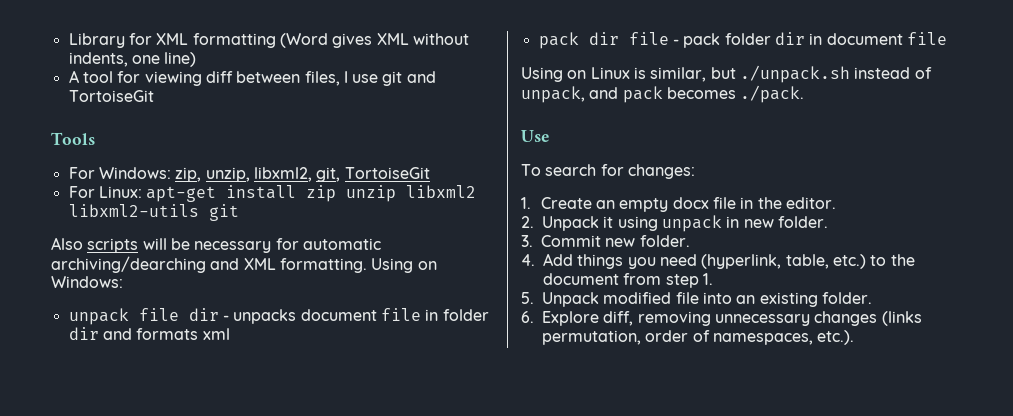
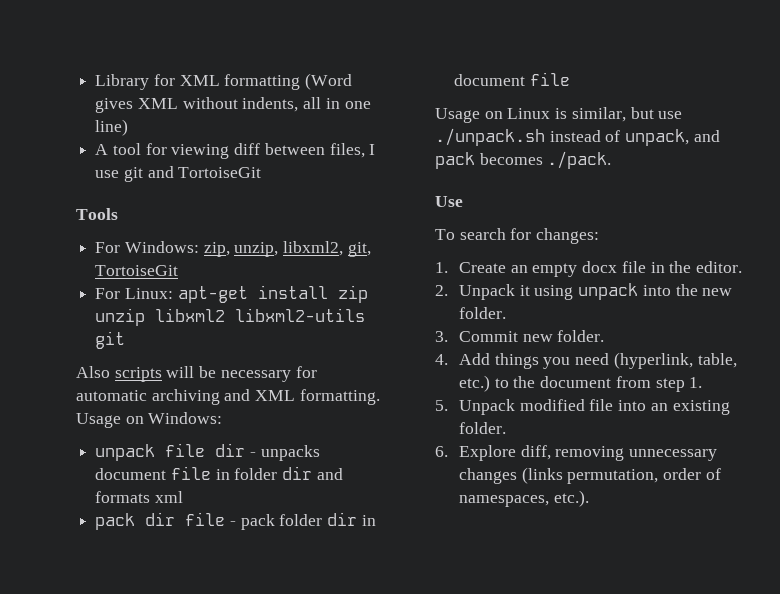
- Library for XML formatting (Word gives XML without indents, one line)
+ Library for XML formatting (Word gives XML without indents, all in one line)
- Also scripts will be necessary for automatic archiving/dearching and XML formatting.
+ Also scripts will be necessary for automatic archiving and XML formatting.
- Using on Windows:
+ Usage on Windows:
- Using on Linux is similar, but ./unpack.sh instead of unpack, and pack becomes ./pack.
+ Usage on Linux is similar, but use ./unpack.sh instead of unpack, and pack becomes ./pack.
- 2. Unpack it using unpack in new folder.
+ 2. Unpack it using unpack into the new folder.

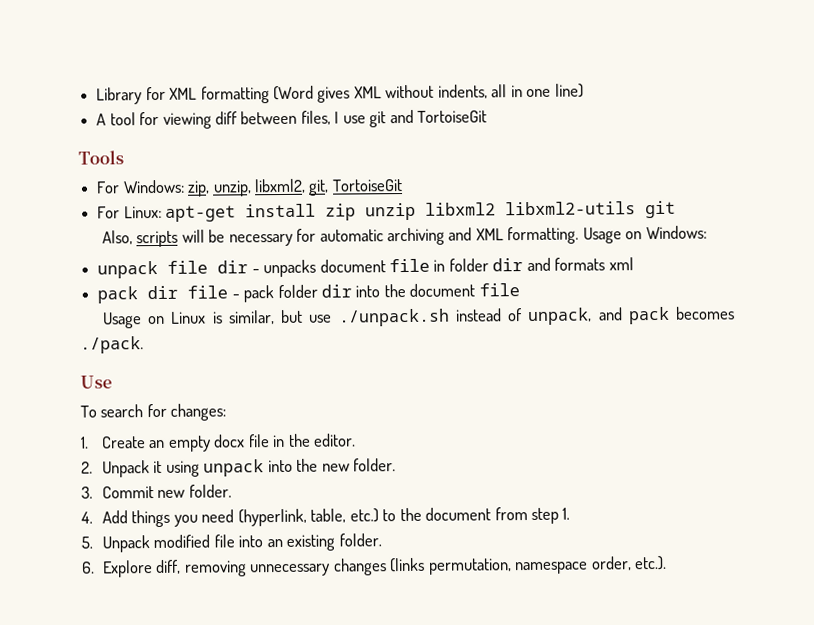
- Also scripts will be necessary for automatic archiving and XML formatting.
+ Also, scripts will be necessary for automatic archiving and XML formatting.
- pack dir file - pack folder dir in document file
+ pack dir file - pack folder dir into the document file
- 6. Explore diff, removing unnecessary changes (links permutation, order of namespaces, etc.).
+ 6. Explore diff, removing unnecessary changes (links permutation, namespace order, etc.).

